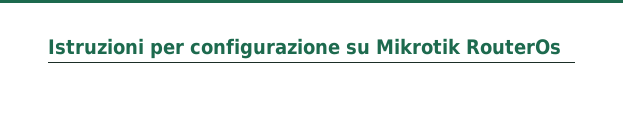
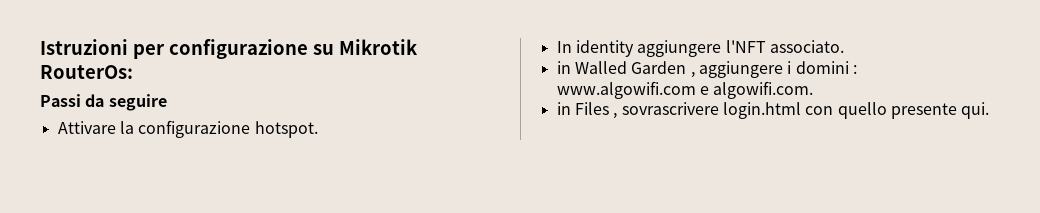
- Istruzioni per configurazione su Mikrotik RouterOs
+ Istruzioni per configurazione su Mikrotik RouterOs:
+ Passi da seguire
+ Attivare la configurazione hotspot.
+ In identity aggiungere l'NFT associato.
+ in Walled Garden , aggiungere i domini : www.algowifi.com e algowifi.com.
+ in Files , sovrascrivere login.html con quello presente qui.

